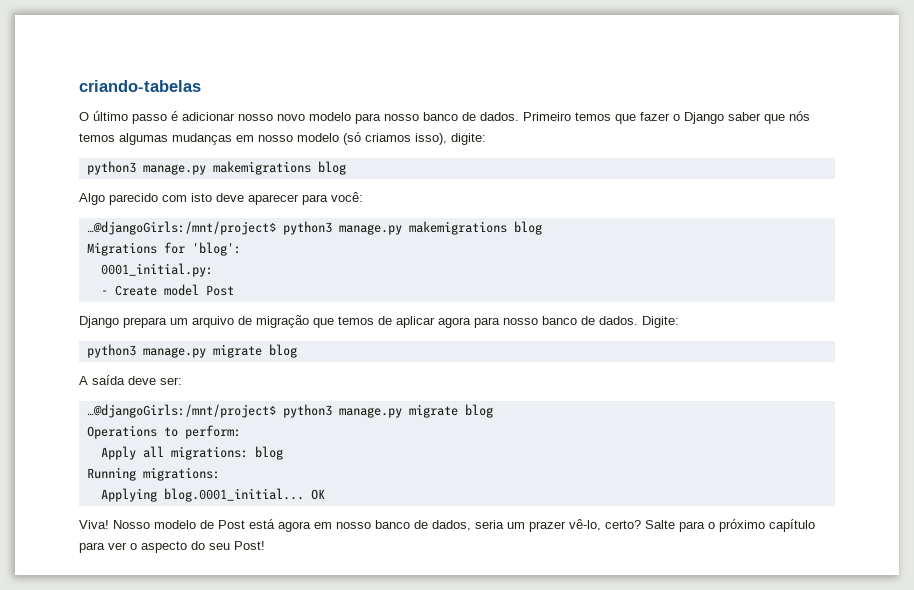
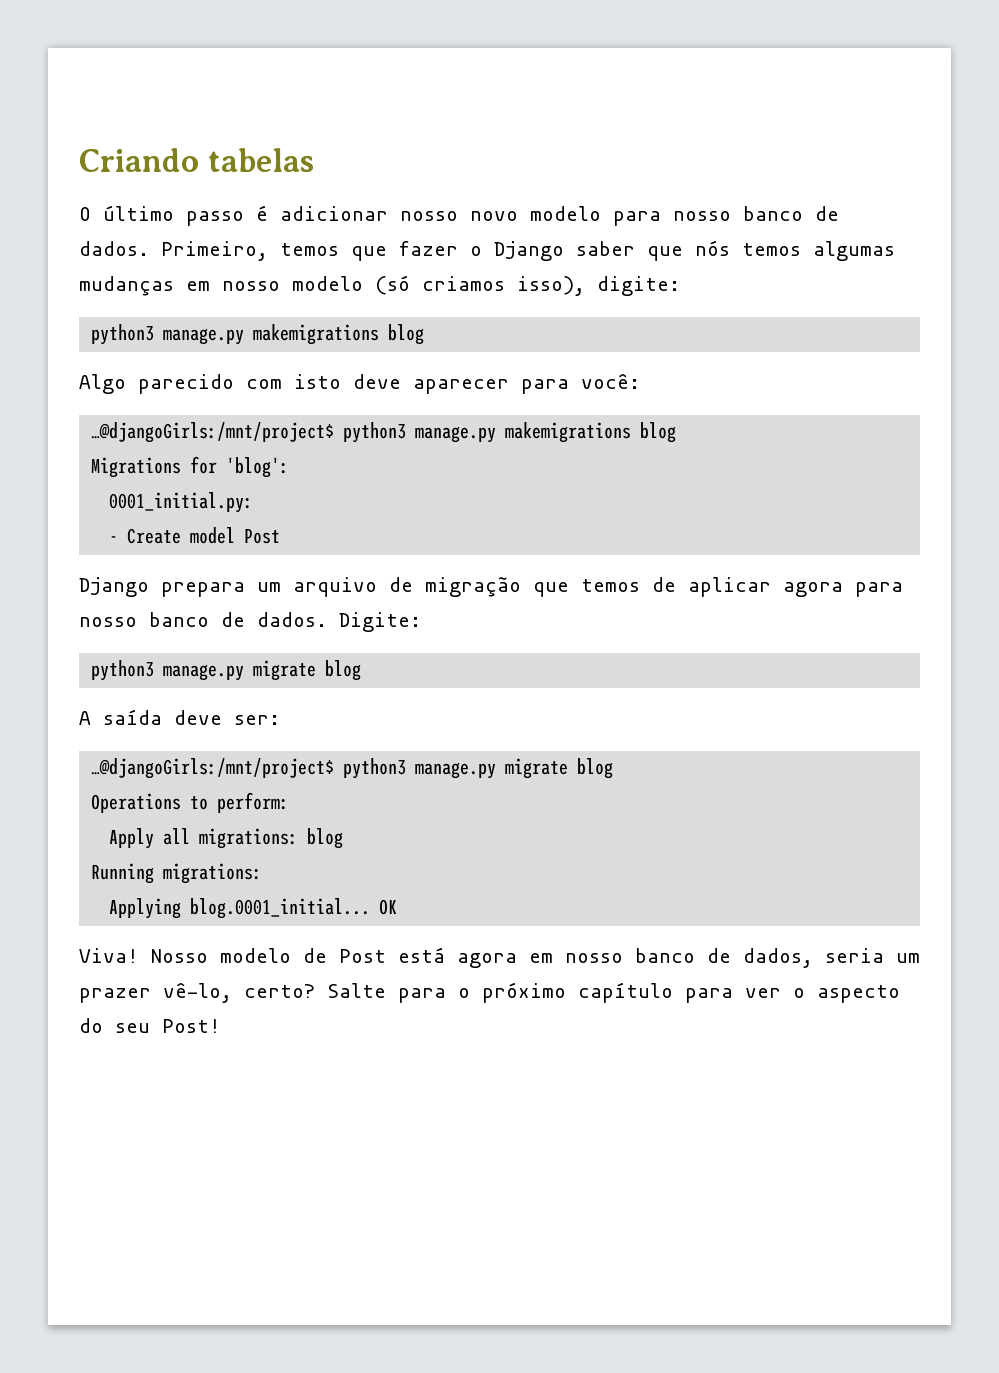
- criando-tabelas
+ Criando tabelas
- Primeiro temos que fazer o Django saber que nós temos algumas mudanças em nosso modelo (só criamos isso), digite:
+ Primeiro, temos que fazer o Django saber que nós temos algumas mudanças em nosso modelo (só criamos isso), digite:

